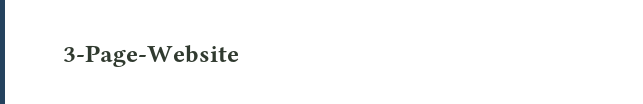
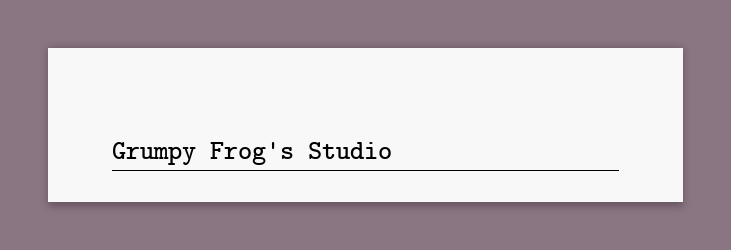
- 3-Page-Website
+ Grumpy Frog's Studio

